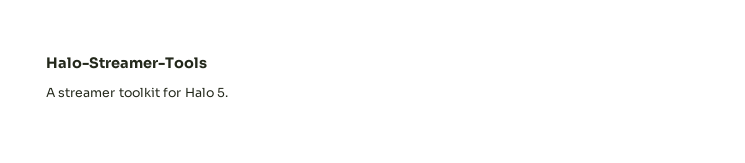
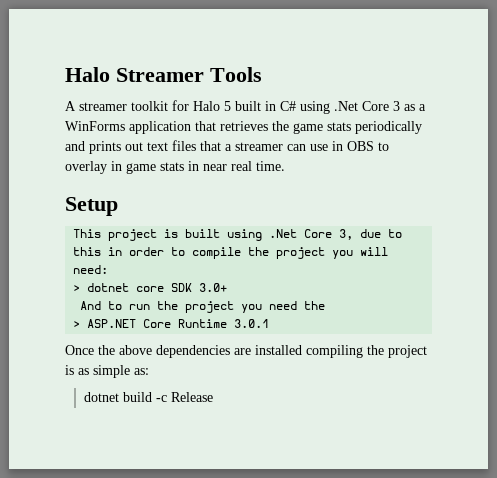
- Halo-Streamer-Tools
+ Halo Streamer Tools
- A streamer toolkit for Halo 5.
+ A streamer toolkit for Halo 5 built in C# using .Net Core 3 as a WinForms application that retrieves the game stats periodically and prints out text files that a streamer can use in OBS to overlay in game stats in near real time.
+ Setup
+ This project is built using .Net Core 3, due to this in order to compile the project you will need:
+ > dotnet core SDK 3.0+
+ And to run the project you need the
+ > ASP.NET Core Runtime 3.0.1
+ Once the above dependencies are installed compiling the project is as simple as:
+ dotnet build -c Release

